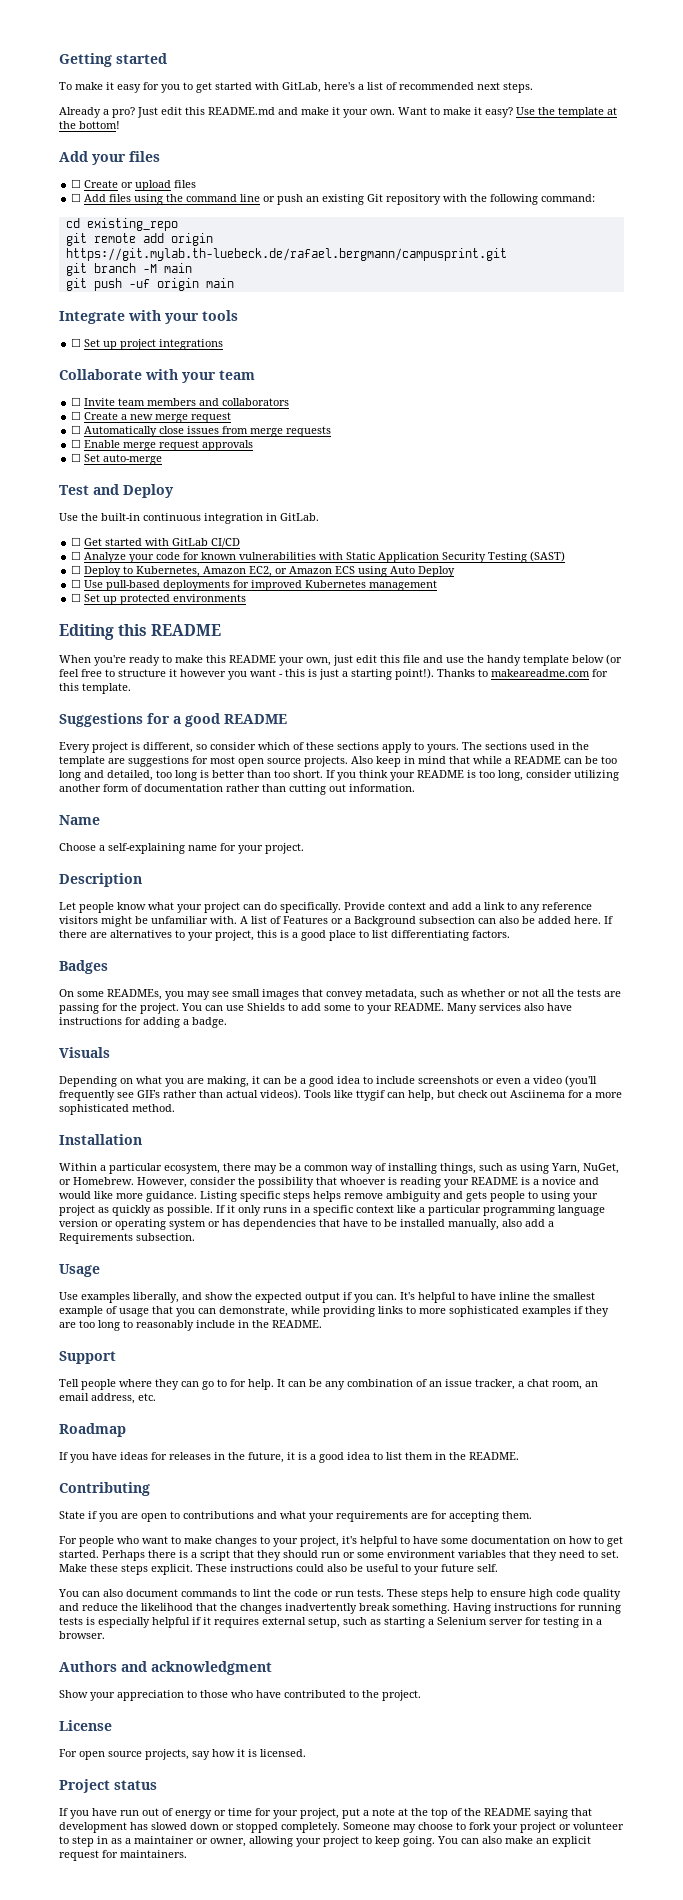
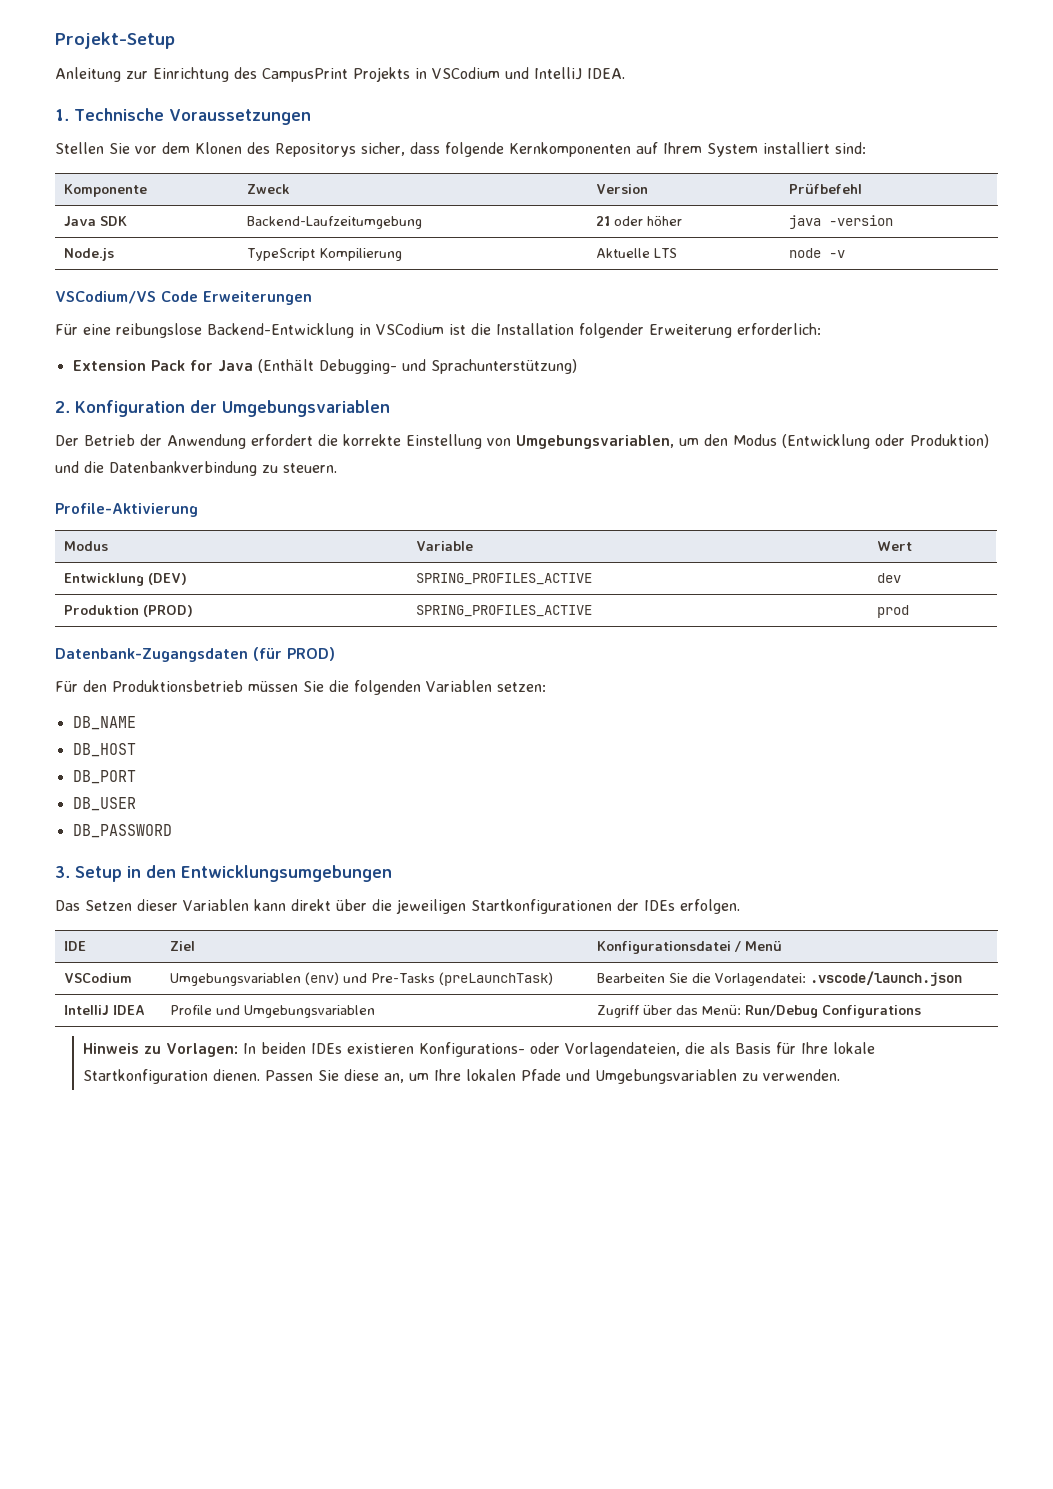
- Getting started
- To make it easy for you to get started with GitLab, here's a list of recommended next steps.
- Already a pro? Just edit this README.md and make it your own. Want to make it easy? Use the template at the bottom!
- Add your files
- ☐ Create or upload files
- ☐ Add files using the command line or push an existing Git repository with the following command:
- cd existing_repo
- git remote add origin https://git.mylab.th-luebeck.de/rafael.bergmann/campusprint.git
- git branch -M main
- git push -uf origin main
- Integrate with your tools
- ☐ Set up project integrations
- Collaborate with your team
- ☐ Invite team members and collaborators
- ☐ Create a new merge request
- ☐ Automatically close issues from merge requests
- ☐ Enable merge request approvals
- ☐ Set auto-merge
- Test and Deploy
- Use the built-in continuous integration in GitLab.
- ☐ Get started with GitLab CI/CD
- ☐ Analyze your code for known vulnerabilities with Static Application Security Testing (SAST)
- ☐ Deploy to Kubernetes, Amazon EC2, or Amazon ECS using Auto Deploy
- ☐ Use pull-based deployments for improved Kubernetes management
- ☐ Set up protected environments
- Editing this README
- When you're ready to make this README your own, just edit this file and use the handy template below (or feel free to structure it however you want - this is just a starting point!). Thanks to makeareadme.com for this template.
- Suggestions for a good README
- Every project is different, so consider which of these sections apply to yours. The sections used in the template are suggestions for most open source projects. Also keep in mind that while a README can be too long and detailed, too long is better than too short. If you think your README is too long, consider utilizing another form of documentation rather than cutting out information.
- Name
- Choose a self-explaining name for your project.
- Description
- Let people know what your project can do specifically. Provide context and add a link to any reference visitors might be unfamiliar with. A list of Features or a Background subsection can also be added here. If there are alternatives to your project, this is a good place to list differentiating factors.
- Badges
- On some READMEs, you may see small images that convey metadata, such as whether or not all the tests are passing for the project. You can use Shields to add some to your README. Many services also have instructions for adding a badge.
- Visuals
- Depending on what you are making, it can be a good idea to include screenshots or even a video (you'll frequently see GIFs rather than actual videos). Tools like ttygif can help, but check out Asciinema for a more sophisticated method.
- Installation
- Within a particular ecosystem, there may be a common way of installing things, such as using Yarn, NuGet, or Homebrew. However, consider the possibility that whoever is reading your README is a novice and would like more guidance. Listing specific steps helps remove ambiguity and gets people to using your project as quickly as possible. If it only runs in a specific context like a particular programming language version or operating system or has dependencies that have to be installed manually, also add a Requirements subsection.
- Usage
- Use examples liberally, and show the expected output if you can. It's helpful to have inline the smallest example of usage that you can demonstrate, while providing links to more sophisticated examples if they are too long to reasonably include in the README.
- Support
- Tell people where they can go to for help. It can be any combination of an issue tracker, a chat room, an email address, etc.
- Roadmap
- If you have ideas for releases in the future, it is a good idea to list them in the README.
- Contributing
- State if you are open to contributions and what your requirements are for accepting them.
- For people who want to make changes to your project, it's helpful to have some documentation on how to get started. Perhaps there is a script that they should run or some environment variables that they need to set. Make these steps explicit. These instructions could also be useful to your future self.
- You can also document commands to lint the code or run tests. These steps help to ensure high code quality and reduce the likelihood that the changes inadvertently break something. Having instructions for running tests is especially helpful if it requires external setup, such as starting a Selenium server for testing in a browser.
- Authors and acknowledgment
- Show your appreciation to those who have contributed to the project.
- License
- For open source projects, say how it is licensed.
- Project status
- If you have run out of energy or time for your project, put a note at the top of the README saying that development has slowed down or stopped completely. Someone may choose to fork your project or volunteer to step in as a maintainer or owner, allowing your project to keep going. You can also make an explicit request for maintainers.
+ Projekt-Setup
+ Anleitung zur Einrichtung des CampusPrint Projekts in VSCodium und IntelliJ IDEA.
+ 1. Technische Voraussetzungen
+ Stellen Sie vor dem Klonen des Repositorys sicher, dass folgende Kernkomponenten auf Ihrem System installiert sind:
+ Komponente | Zweck | Version | Prüfbefehl
+ Java SDK | Backend-Laufzeitumgebung | 21 oder höher | java -version
+ Node.js | TypeScript Kompilierung | Aktuelle LTS | node -v
+ VSCodium/VS Code Erweiterungen
+ Für eine reibungslose Backend-Entwicklung in VSCodium ist die Installation folgender Erweiterung erforderlich:
+ Extension Pack for Java (Enthält Debugging- und Sprachunterstützung)
+ 2. Konfiguration der Umgebungsvariablen
+ Der Betrieb der Anwendung erfordert die korrekte Einstellung von Umgebungsvariablen, um den Modus (Entwicklung oder Produktion) und die Datenbankverbindung zu steuern.
+ Profile-Aktivierung
+ Modus | Variable | Wert
+ Entwicklung (DEV) | SPRING_PROFILES_ACTIVE | dev
+ Produktion (PROD) | SPRING_PROFILES_ACTIVE | prod
+ Datenbank-Zugangsdaten (für PROD)
+ Für den Produktionsbetrieb müssen Sie die folgenden Variablen setzen:
+ DB_NAME
+ DB_HOST
+ DB_PORT
+ DB_USER
+ DB_PASSWORD
+ 3. Setup in den Entwicklungsumgebungen
+ Das Setzen dieser Variablen kann direkt über die jeweiligen Startkonfigurationen der IDEs erfolgen.
+ IDE | Ziel | Konfigurationsdatei / Menü
+ VSCodium | Umgebungsvariablen (env) und Pre-Tasks (preLaunchTask) | Bearbeiten Sie die Vorlagendatei: .vscode/launch.json
+ IntelliJ IDEA | Profile und Umgebungsvariablen | Zugriff über das Menü: Run/Debug Configurations
+ Hinweis zu Vorlagen: In beiden IDEs existieren Konfigurations- oder Vorlagendateien, die als Basis für Ihre lokale Startkonfiguration dienen. Passen Sie diese an, um Ihre lokalen Pfade und Umgebungsvariablen zu verwenden.

